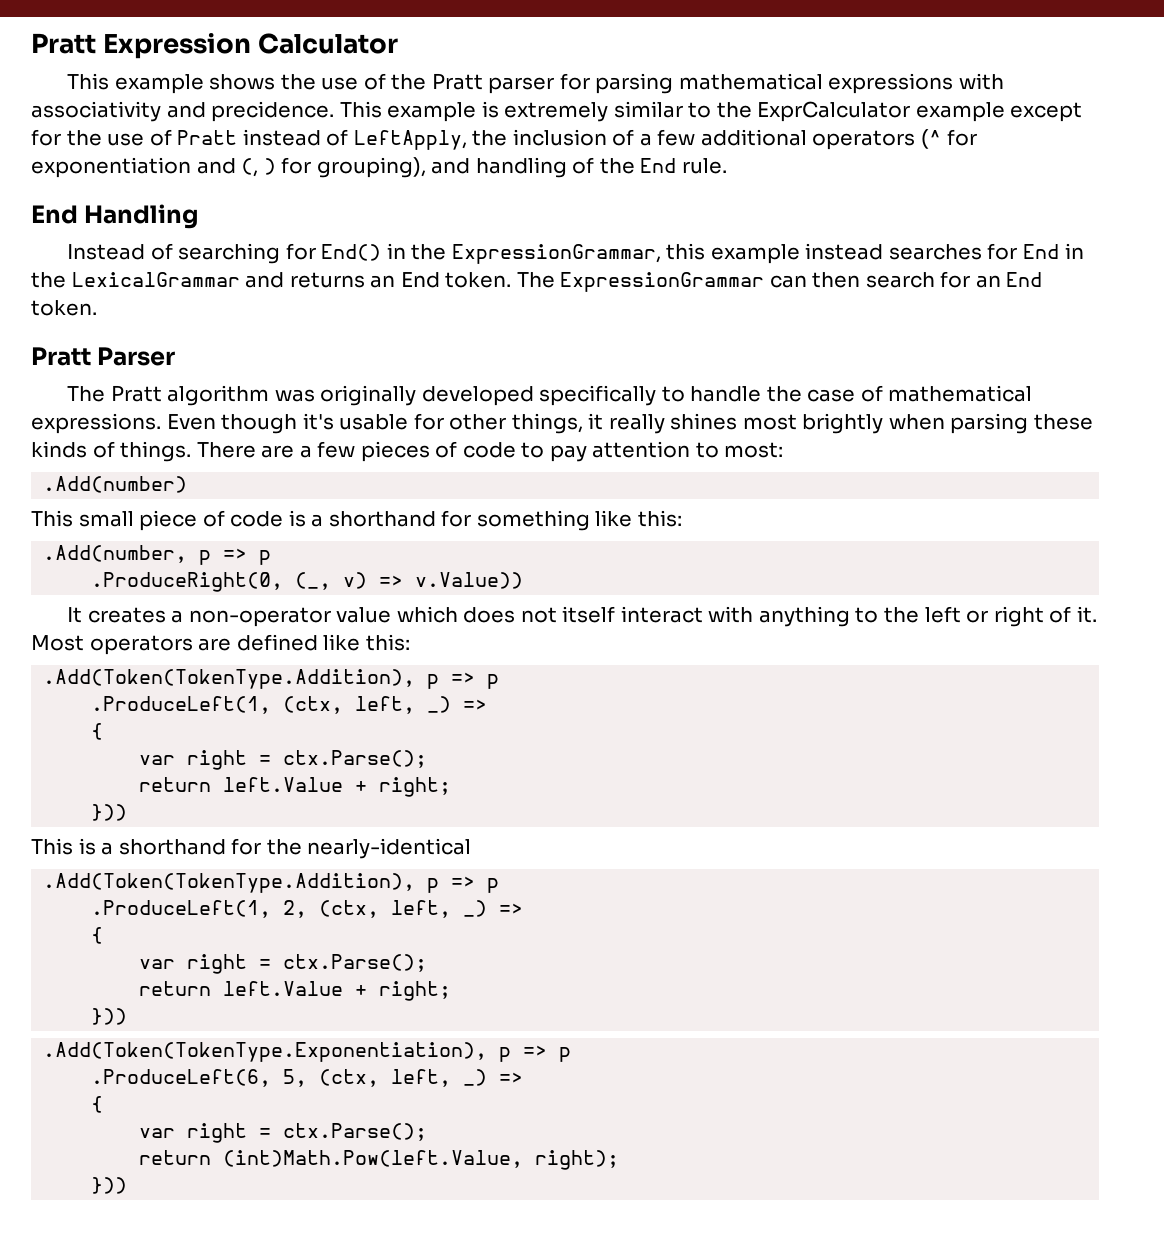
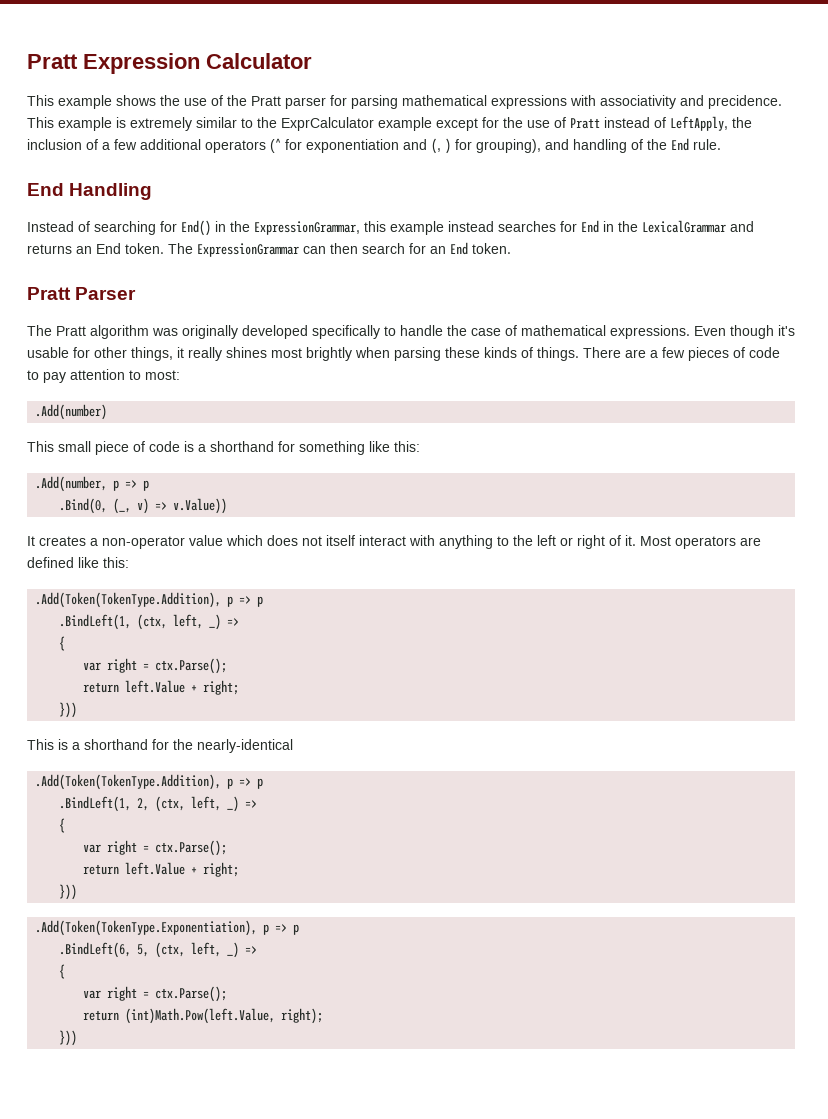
- .ProduceRight(0, (_, v) => v.Value))
+ .Bind(0, (_, v) => v.Value))
- .ProduceLeft(1, (ctx, left, _) =>
+ .BindLeft(1, (ctx, left, _) =>
- .ProduceLeft(1, 2, (ctx, left, _) =>
+ .BindLeft(1, 2, (ctx, left, _) =>
- .ProduceLeft(6, 5, (ctx, left, _) =>
+ .BindLeft(6, 5, (ctx, left, _) =>

